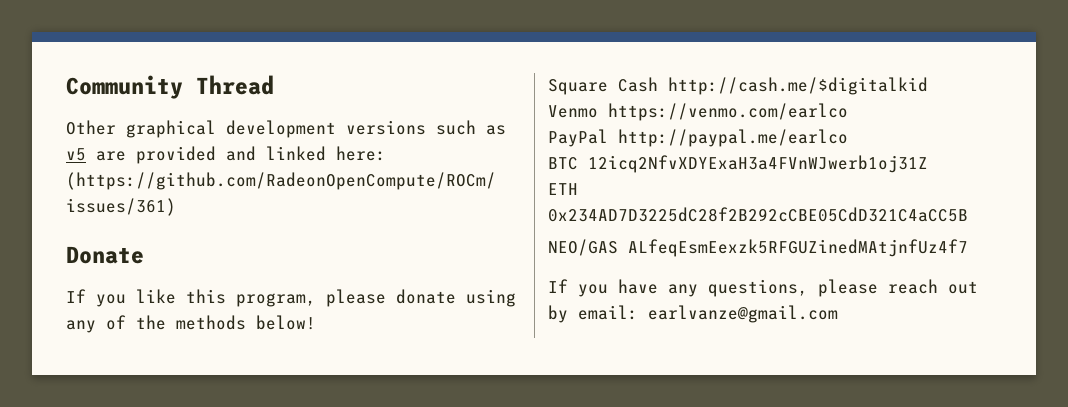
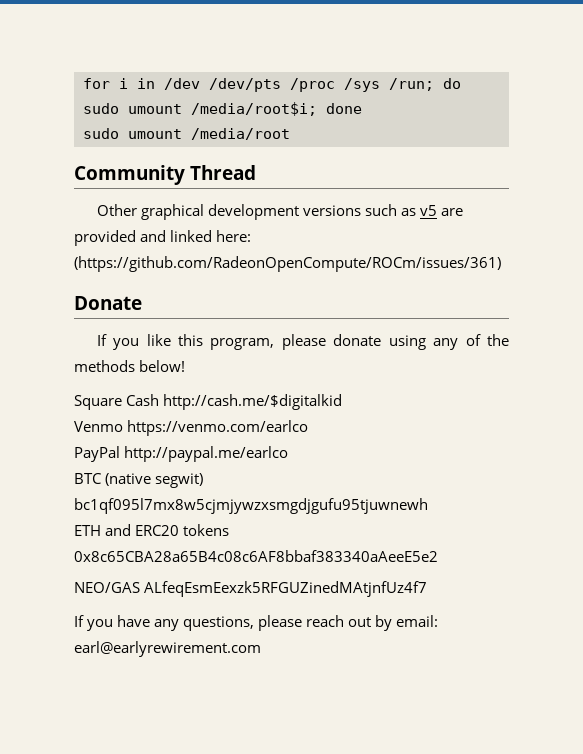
+ for i in /dev /dev/pts /proc /sys /run; do sudo umount /media/root$i; done
+ sudo umount /media/root
- BTC 12icq2NfvXDYExaH3a4FVnWJwerb1oj31Z
- ETH 0x234AD7D3225dC28f2B292cCBE05CdD321C4aCC5B
+ BTC (native segwit) bc1qf095l7mx8w5cjmjywzxsmgdjgufu95tjuwnewh
+ ETH and ERC20 tokens 0x8c65CBA28a65B4c08c6AF8bbaf383340aAeeE5e2
- If you have any questions, please reach out by email: earlvanze@gmail.com
+ If you have any questions, please reach out by email: earl@earlyrewirement.com

